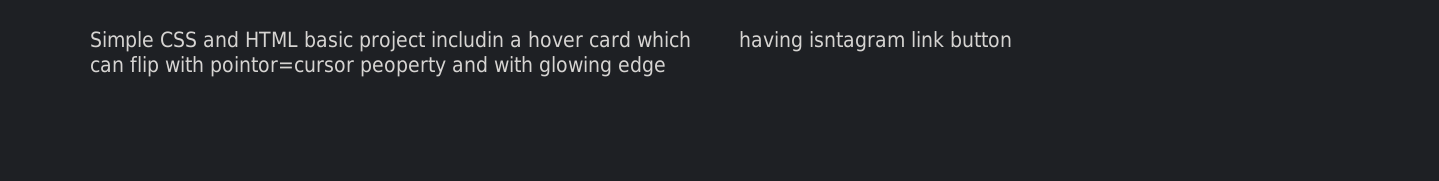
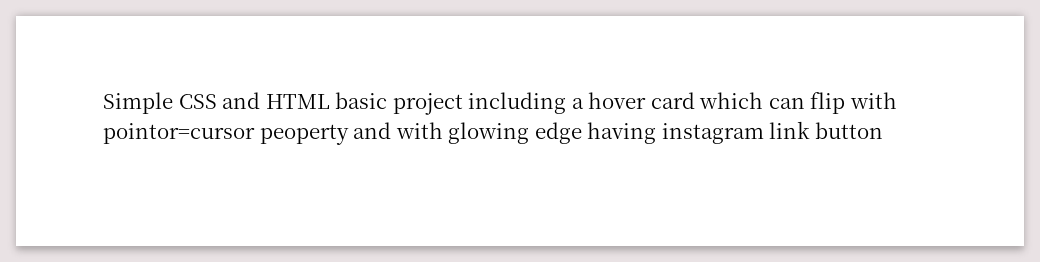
- Simple CSS and HTML basic project includin a hover card which can flip with pointor=cursor peoperty and with glowing edge having isntagram link button
+ Simple CSS and HTML basic project including a hover card which can flip with pointor=cursor peoperty and with glowing edge having instagram link button

